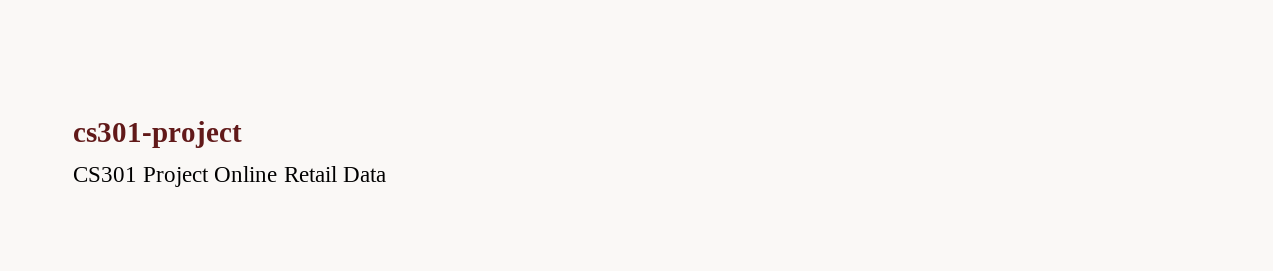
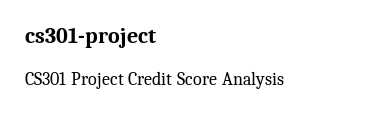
- CS301 Project Online Retail Data
+ CS301 Project Credit Score Analysis

